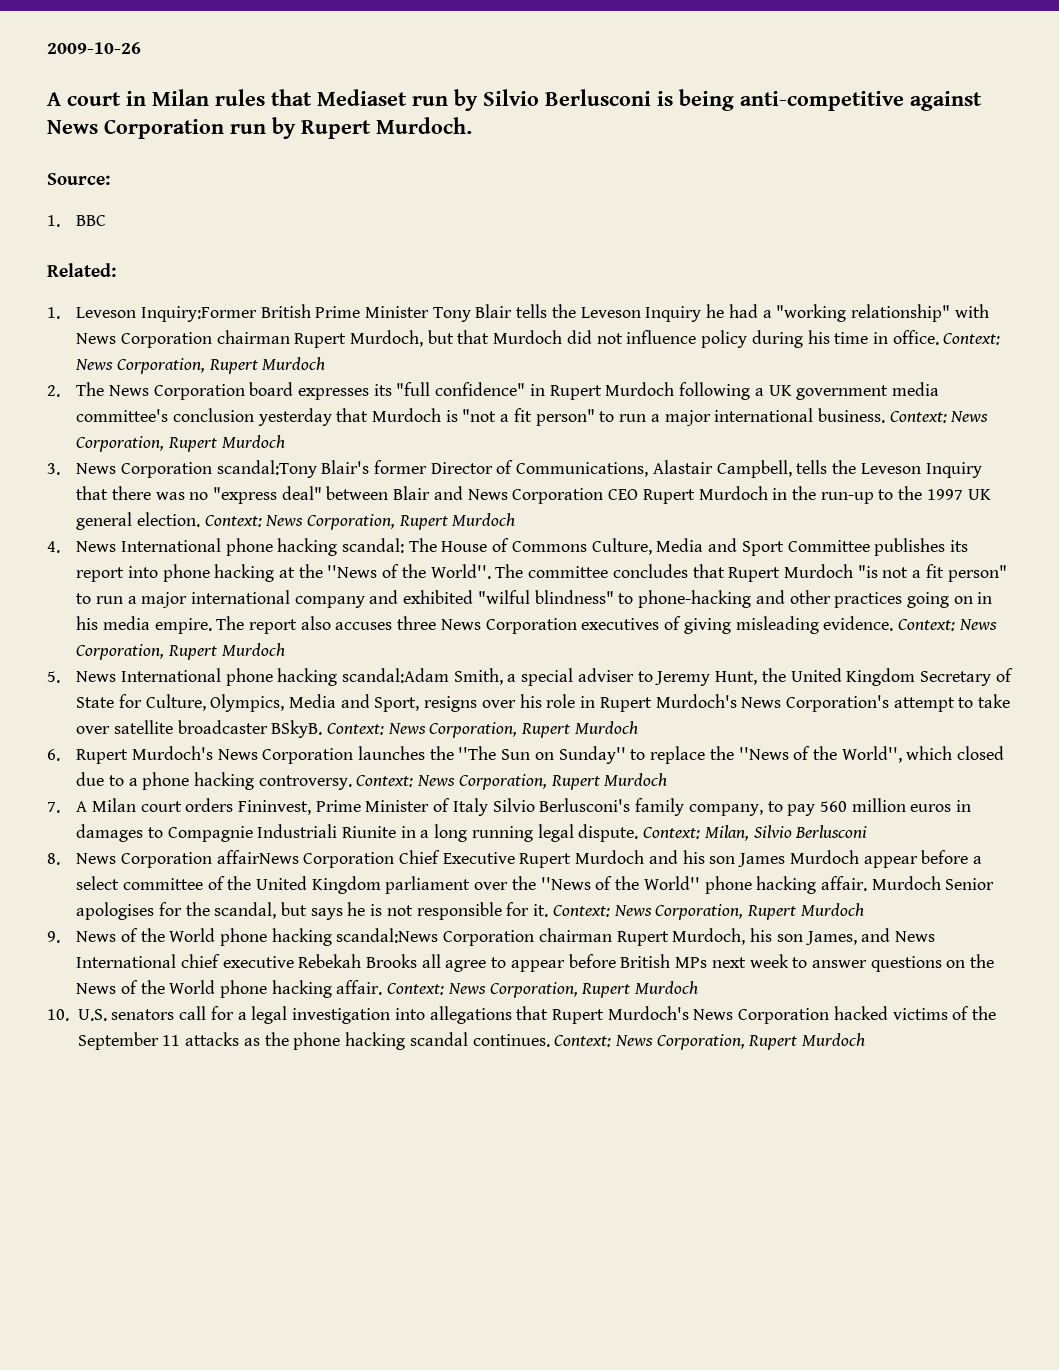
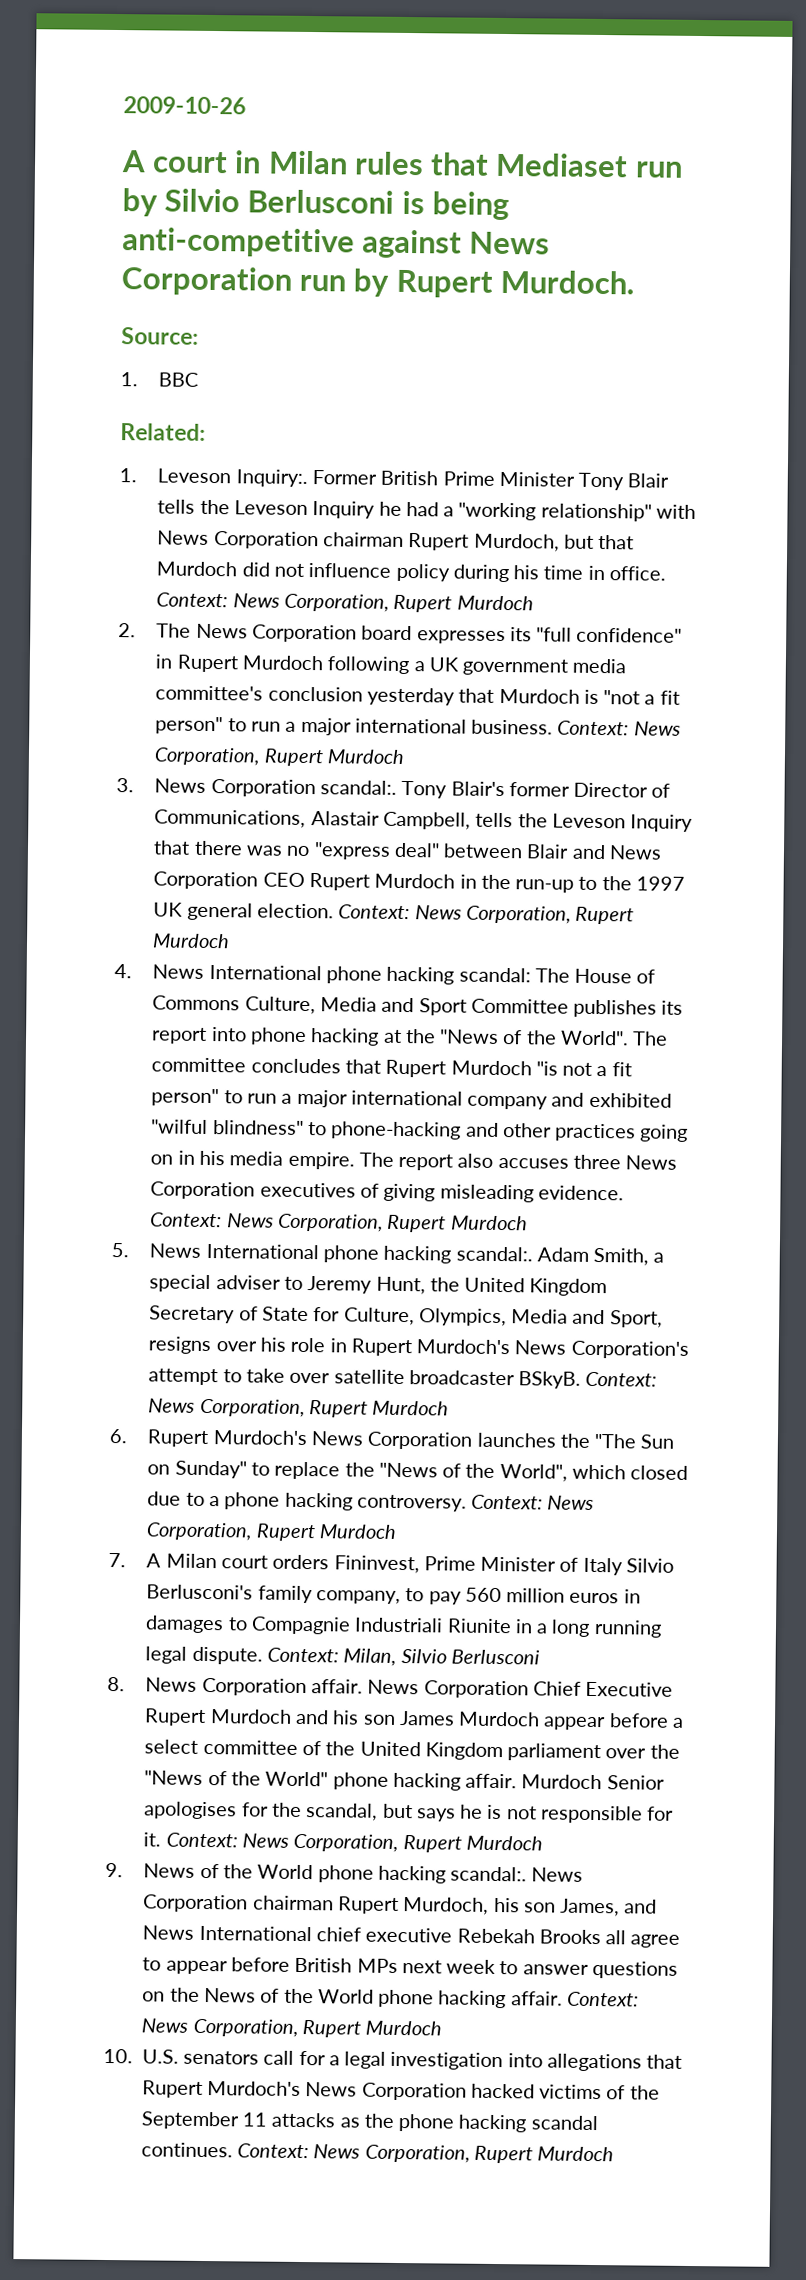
- 1. Leveson Inquiry:Former British Prime Minister Tony Blair tells the Leveson Inquiry he had a "working relationship" with News Corporation chairman Rupert Murdoch, but that Murdoch did not influence policy during his time in office.
+ 1. Leveson Inquiry:. Former British Prime Minister Tony Blair tells the Leveson Inquiry he had a "working relationship" with News Corporation chairman Rupert Murdoch, but that Murdoch did not influence policy during his time in office.
- 3. News Corporation scandal:Tony Blair's former Director of Communications, Alastair Campbell, tells the Leveson Inquiry that there was no "express deal" between Blair and News Corporation CEO Rupert Murdoch in the run-up to the 1997 UK general election.
+ 3. News Corporation scandal:. Tony Blair's former Director of Communications, Alastair Campbell, tells the Leveson Inquiry that there was no "express deal" between Blair and News Corporation CEO Rupert Murdoch in the run-up to the 1997 UK general election.
- 4. News International phone hacking scandal: The House of Commons Culture, Media and Sport Committee publishes its report into phone hacking at the ''News of the World''.
+ 4. News International phone hacking scandal: The House of Commons Culture, Media and Sport Committee publishes its report into phone hacking at the "News of the World".
- 5. News International phone hacking scandal:Adam Smith, a special adviser to Jeremy Hunt, the United Kingdom Secretary of State for Culture, Olympics, Media and Sport, resigns over his role in Rupert Murdoch's News Corporation's attempt to take over satellite broadcaster BSkyB.
+ 5. News International phone hacking scandal:. Adam Smith, a special adviser to Jeremy Hunt, the United Kingdom Secretary of State for Culture, Olympics, Media and Sport, resigns over his role in Rupert Murdoch's News Corporation's attempt to take over satellite broadcaster BSkyB.
- 6. Rupert Murdoch's News Corporation launches the ''The Sun on Sunday'' to replace the ''News of the World'', which closed due to a phone hacking controversy.
+ 6. Rupert Murdoch's News Corporation launches the "The Sun on Sunday" to replace the "News of the World", which closed due to a phone hacking controversy.
- 8. News Corporation affairNews Corporation Chief Executive Rupert Murdoch and his son James Murdoch appear before a select committee of the United Kingdom parliament over the ''News of the World'' phone hacking affair.
+ 8. News Corporation affair. News Corporation Chief Executive Rupert Murdoch and his son James Murdoch appear before a select committee of the United Kingdom parliament over the "News of the World" phone hacking affair.
- 9. News of the World phone hacking scandal:News Corporation chairman Rupert Murdoch, his son James, and News International chief executive Rebekah Brooks all agree to appear before British MPs next week to answer questions on the News of the World phone hacking affair.
+ 9. News of the World phone hacking scandal:. News Corporation chairman Rupert Murdoch, his son James, and News International chief executive Rebekah Brooks all agree to appear before British MPs next week to answer questions on the News of the World phone hacking affair.

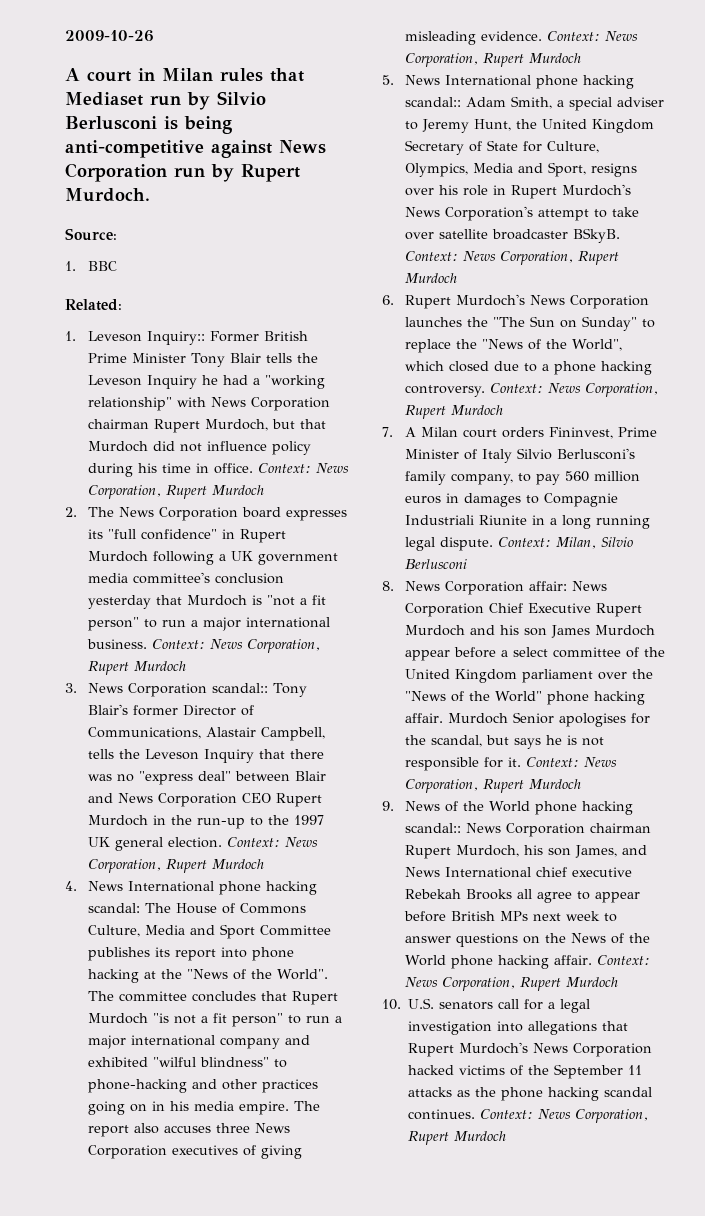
- 1. Leveson Inquiry:. Former British Prime Minister Tony Blair tells the Leveson Inquiry he had a "working relationship" with News Corporation chairman Rupert Murdoch, but that Murdoch did not influence policy during his time in office.
+ 1. Leveson Inquiry:: Former British Prime Minister Tony Blair tells the Leveson Inquiry he had a "working relationship" with News Corporation chairman Rupert Murdoch, but that Murdoch did not influence policy during his time in office.
- 3. News Corporation scandal:. Tony Blair's former Director of Communications, Alastair Campbell, tells the Leveson Inquiry that there was no "express deal" between Blair and News Corporation CEO Rupert Murdoch in the run-up to the 1997 UK general election.
+ 3. News Corporation scandal:: Tony Blair's former Director of Communications, Alastair Campbell, tells the Leveson Inquiry that there was no "express deal" between Blair and News Corporation CEO Rupert Murdoch in the run-up to the 1997 UK general election.
- 5. News International phone hacking scandal:. Adam Smith, a special adviser to Jeremy Hunt, the United Kingdom Secretary of State for Culture, Olympics, Media and Sport, resigns over his role in Rupert Murdoch's News Corporation's attempt to take over satellite broadcaster BSkyB.
+ 5. News International phone hacking scandal:: Adam Smith, a special adviser to Jeremy Hunt, the United Kingdom Secretary of State for Culture, Olympics, Media and Sport, resigns over his role in Rupert Murdoch's News Corporation's attempt to take over satellite broadcaster BSkyB.
- 8. News Corporation affair. News Corporation Chief Executive Rupert Murdoch and his son James Murdoch appear before a select committee of the United Kingdom parliament over the "News of the World" phone hacking affair.
+ 8. News Corporation affair: News Corporation Chief Executive Rupert Murdoch and his son James Murdoch appear before a select committee of the United Kingdom parliament over the "News of the World" phone hacking affair.
- 9. News of the World phone hacking scandal:. News Corporation chairman Rupert Murdoch, his son James, and News International chief executive Rebekah Brooks all agree to appear before British MPs next week to answer questions on the News of the World phone hacking affair.
+ 9. News of the World phone hacking scandal:: News Corporation chairman Rupert Murdoch, his son James, and News International chief executive Rebekah Brooks all agree to appear before British MPs next week to answer questions on the News of the World phone hacking affair.

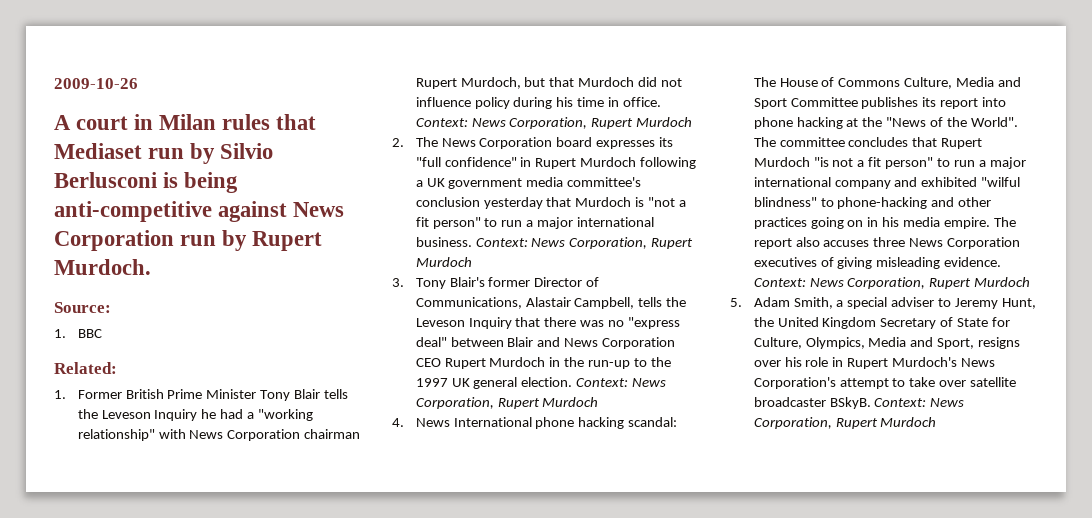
- 1. Leveson Inquiry:: Former British Prime Minister Tony Blair tells the Leveson Inquiry he had a "working relationship" with News Corporation chairman Rupert Murdoch, but that Murdoch did not influence policy during his time in office.
+ 1. Former British Prime Minister Tony Blair tells the Leveson Inquiry he had a "working relationship" with News Corporation chairman Rupert Murdoch, but that Murdoch did not influence policy during his time in office.
- 3. News Corporation scandal:: Tony Blair's former Director of Communications, Alastair Campbell, tells the Leveson Inquiry that there was no "express deal" between Blair and News Corporation CEO Rupert Murdoch in the run-up to the 1997 UK general election.
+ 3. Tony Blair's former Director of Communications, Alastair Campbell, tells the Leveson Inquiry that there was no "express deal" between Blair and News Corporation CEO Rupert Murdoch in the run-up to the 1997 UK general election.
- 5. News International phone hacking scandal:: Adam Smith, a special adviser to Jeremy Hunt, the United Kingdom Secretary of State for Culture, Olympics, Media and Sport, resigns over his role in Rupert Murdoch's News Corporation's attempt to take over satellite broadcaster BSkyB.
+ 5. Adam Smith, a special adviser to Jeremy Hunt, the United Kingdom Secretary of State for Culture, Olympics, Media and Sport, resigns over his role in Rupert Murdoch's News Corporation's attempt to take over satellite broadcaster BSkyB.
- 6. Rupert Murdoch's News Corporation launches the "The Sun on Sunday" to replace the "News of the World", which closed due to a phone hacking controversy. Context: News Corporation, Rupert Murdoch
- 7. A Milan court orders Fininvest, Prime Minister of Italy Silvio Berlusconi's family company, to pay 560 million euros in damages to Compagnie Industriali Riunite in a long running legal dispute. Context: Milan, Silvio Berlusconi
- 8. News Corporation affair: News Corporation Chief Executive Rupert Murdoch and his son James Murdoch appear before a select committee of the United Kingdom parliament over the "News of the World" phone hacking affair. Murdoch Senior apologises for the scandal, but says he is not responsible for it. Context: News Corporation, Rupert Murdoch
- 9. News of the World phone hacking scandal:: News Corporation chairman Rupert Murdoch, his son James, and News International chief executive Rebekah Brooks all agree to appear before British MPs next week to answer questions on the News of the World phone hacking affair. Context: News Corporation, Rupert Murdoch
- 10. U.S. senators call for a legal investigation into allegations that Rupert Murdoch's News Corporation hacked victims of the September 11 attacks as the phone hacking scandal continues. Context: News Corporation, Rupert Murdoch

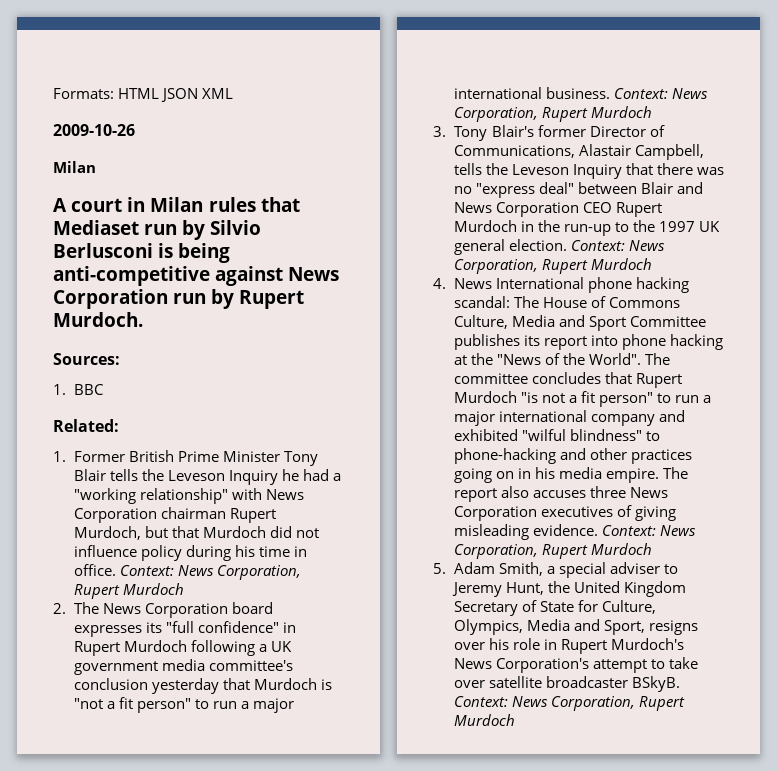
+ Formats: HTML JSON XML
  2009-10-26
+ Milan
- Source:
+ Sources:

